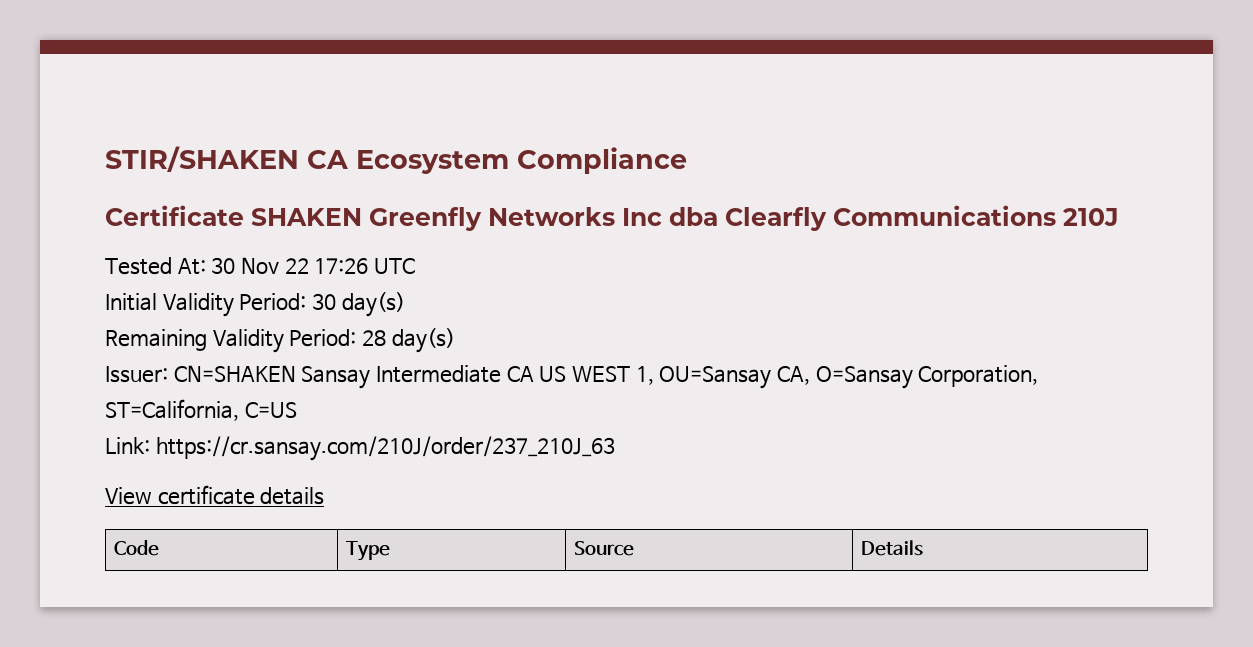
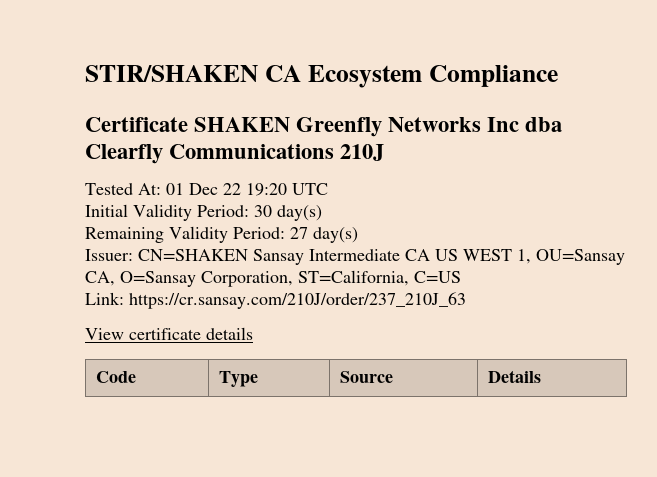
- Tested At: 30 Nov 22 17:26 UTC
+ Tested At: 01 Dec 22 19:20 UTC
- Remaining Validity Period: 28 day(s)
+ Remaining Validity Period: 27 day(s)

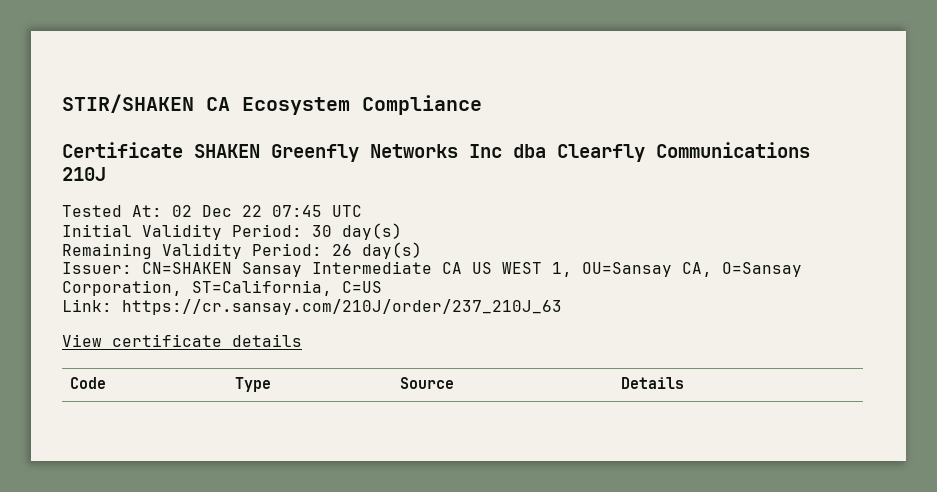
- Tested At: 01 Dec 22 19:20 UTC
+ Tested At: 02 Dec 22 07:45 UTC
- Remaining Validity Period: 27 day(s)
+ Remaining Validity Period: 26 day(s)

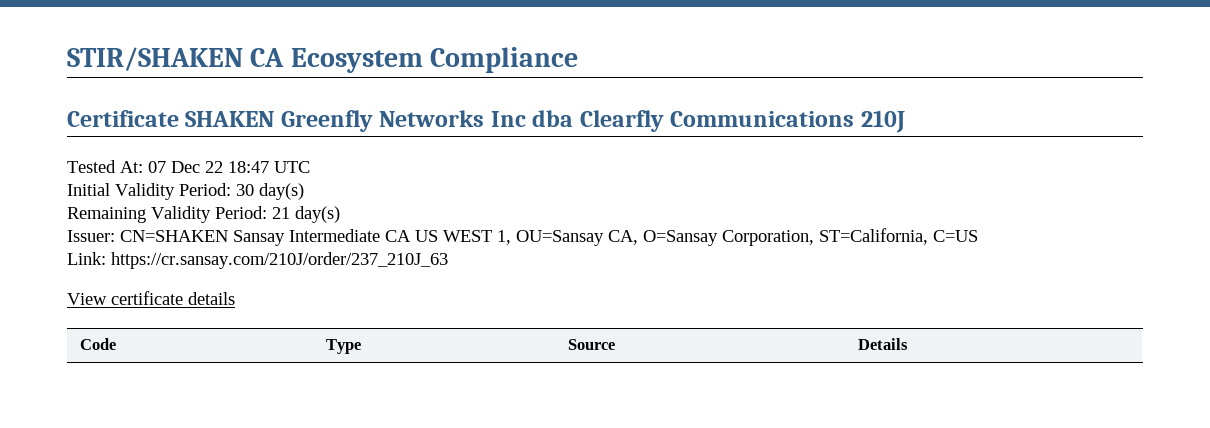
- Tested At: 02 Dec 22 07:45 UTC
+ Tested At: 07 Dec 22 18:47 UTC
- Remaining Validity Period: 26 day(s)
+ Remaining Validity Period: 21 day(s)

